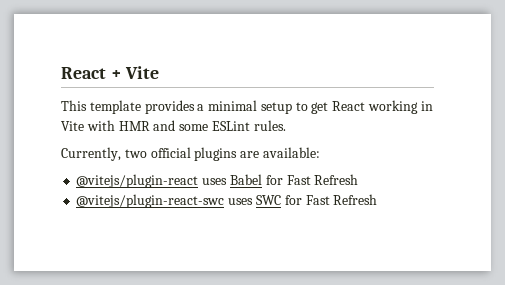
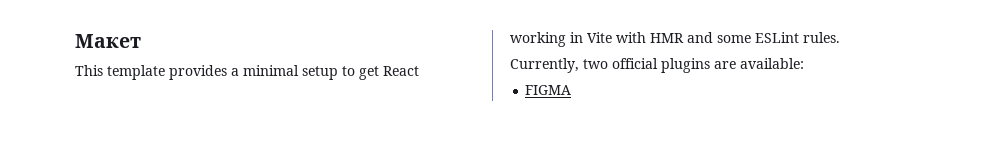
- React + Vite
+ Макет
- @vitejs/plugin-react uses Babel for Fast Refresh
- @vitejs/plugin-react-swc uses SWC for Fast Refresh
+ FIGMA

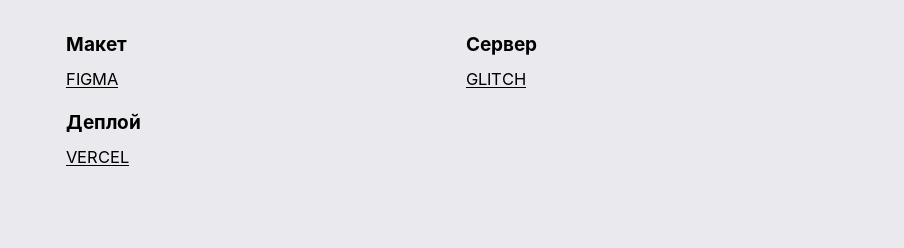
- This template provides a minimal setup to get React working in Vite with HMR and some ESLint rules.
- Currently, two official plugins are available:
  FIGMA
+ Деплой
+ VERCEL
+ Сервер
+ GLITCH

